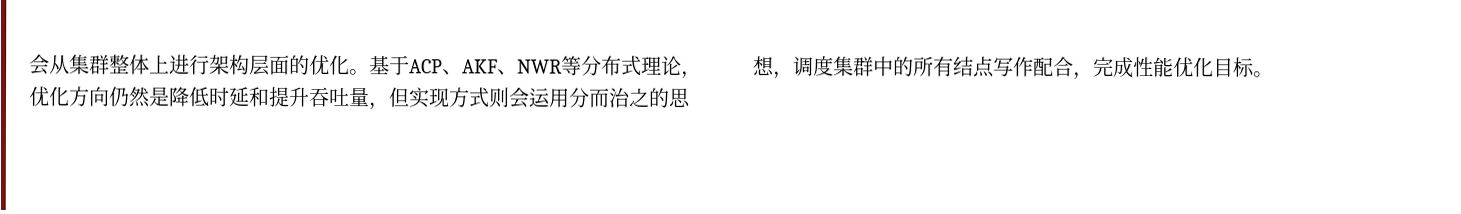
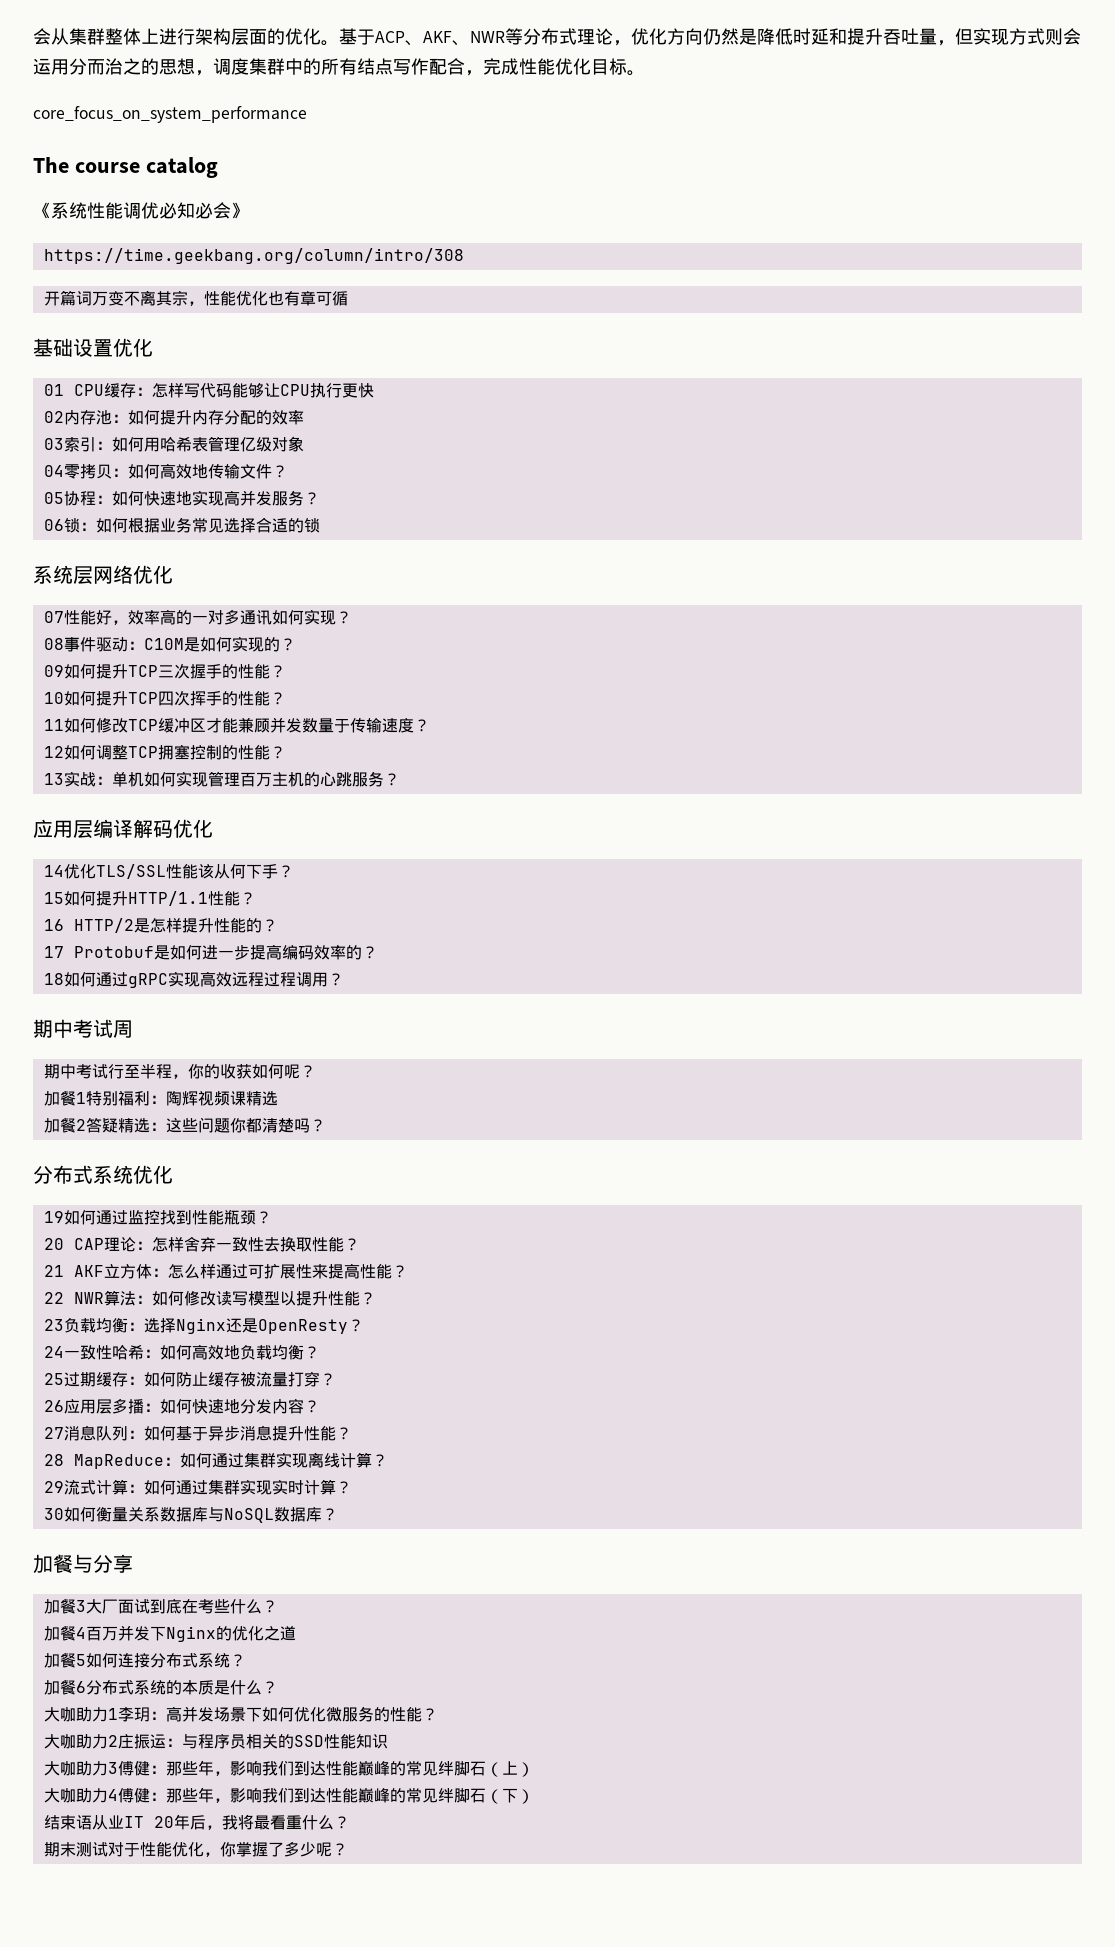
+ core_focus_on_system_performance
+ The course catalog
+ 《系统性能调优必知必会》
+ https://time.geekbang.org/column/intro/308
+ 开篇词万变不离其宗，性能优化也有章可循
+ 基础设置优化
+ 01 CPU缓存：怎样写代码能够让CPU执行更快
+ 02内存池：如何提升内存分配的效率
+ 03索引：如何用哈希表管理亿级对象
+ 04零拷贝：如何高效地传输文件？
+ 05协程：如何快速地实现高并发服务？
+ 06锁：如何根据业务常见选择合适的锁
+ 系统层网络优化
+ 07性能好，效率高的一对多通讯如何实现？
+ 08事件驱动：C10M是如何实现的？
+ 09如何提升TCP三次握手的性能？
+ 10如何提升TCP四次挥手的性能？
+ 11如何修改TCP缓冲区才能兼顾并发数量于传输速度？
+ 12如何调整TCP拥塞控制的性能？
+ 13实战：单机如何实现管理百万主机的心跳服务？
+ 应用层编译解码优化
+ 14优化TLS/SSL性能该从何下手？
+ 15如何提升HTTP/1.1性能？
+ 16 HTTP/2是怎样提升性能的？
+ 17 Protobuf是如何进一步提高编码效率的？
+ 18如何通过gRPC实现高效远程过程调用？
+ 期中考试周
+ 期中考试行至半程，你的收获如何呢？
+ 加餐1特别福利：陶辉视频课精选
+ 加餐2答疑精选：这些问题你都清楚吗？
+ 分布式系统优化
+ 19如何通过监控找到性能瓶颈？
+ 20 CAP理论：怎样舍弃一致性去换取性能？
+ 21 AKF立方体：怎么样通过可扩展性来提高性能？
+ 22 NWR算法：如何修改读写模型以提升性能？
+ 23负载均衡：选择Nginx还是OpenResty？
+ 24一致性哈希：如何高效地负载均衡？
+ 25过期缓存：如何防止缓存被流量打穿？
+ 26应用层多播：如何快速地分发内容？
+ 27消息队列：如何基于异步消息提升性能？
+ 28 MapReduce：如何通过集群实现离线计算？
+ 29流式计算：如何通过集群实现实时计算？
+ 30如何衡量关系数据库与NoSQL数据库？
+ 加餐与分享
+ 加餐3大厂面试到底在考些什么？
+ 加餐4百万并发下Nginx的优化之道
+ 加餐5如何连接分布式系统？
+ 加餐6分布式系统的本质是什么？
+ 大咖助力1李玥：高并发场景下如何优化微服务的性能？
+ 大咖助力2庄振运：与程序员相关的SSD性能知识
+ 大咖助力3傅健：那些年，影响我们到达性能巅峰的常见绊脚石（上）
+ 大咖助力4傅健：那些年，影响我们到达性能巅峰的常见绊脚石（下）
+ 结束语从业IT 20年后，我将最看重什么？
+ 期末测试对于性能优化，你掌握了多少呢？

